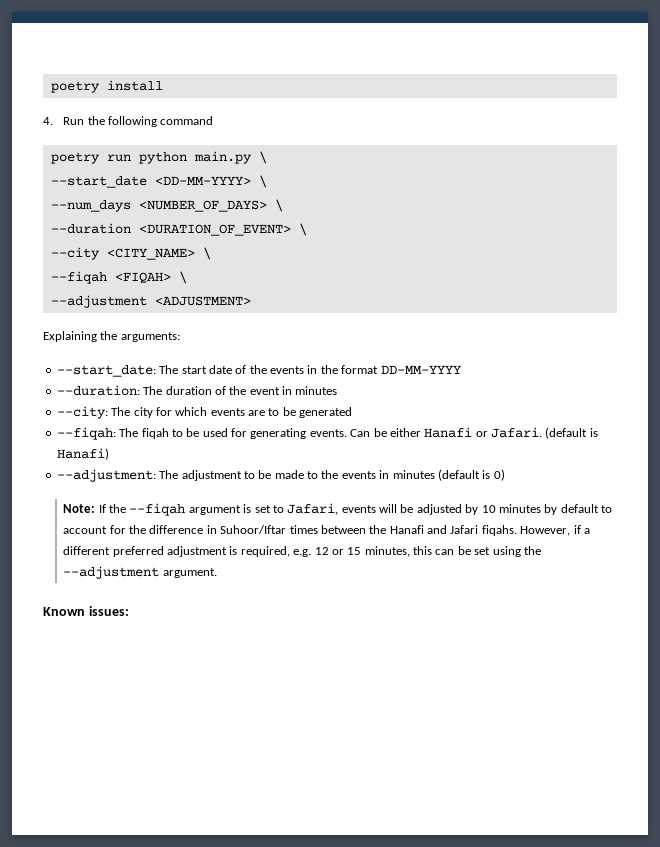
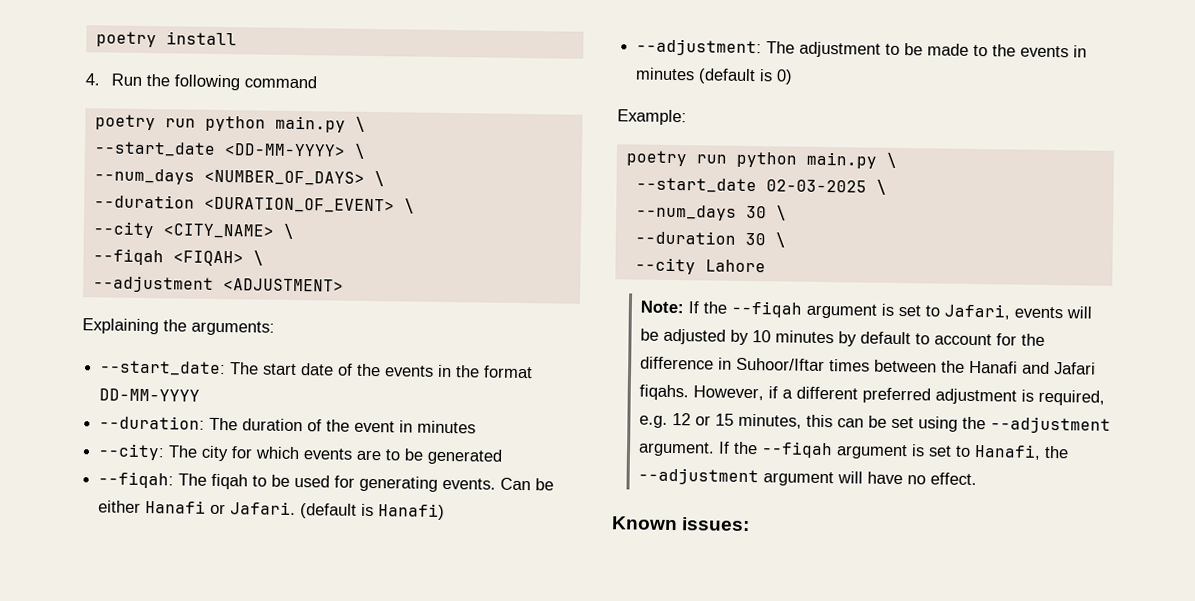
+ Example:
+ poetry run python main.py \
+ --start_date 02-03-2025 \
+ --num_days 30 \
+ --duration 30 \
+ --city Lahore
+ If the --fiqah argument is set to Hanafi, the --adjustment argument will have no effect.

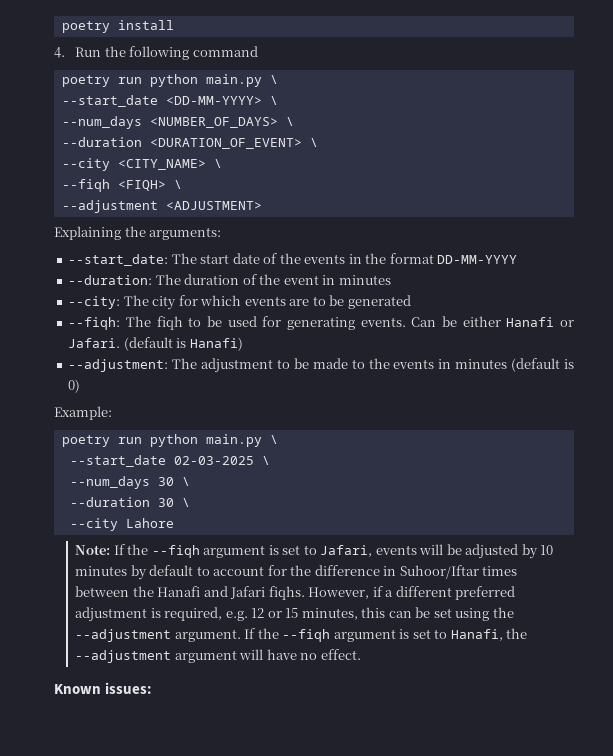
- --fiqah <FIQAH> \
+ --fiqh <FIQH> \
- --fiqah: The fiqah to be used for generating events.
+ --fiqh: The fiqh to be used for generating events.
- Note: If the --fiqah argument is set to Jafari, events will be adjusted by 10 minutes by default to account for the difference in Suhoor/Iftar times between the Hanafi and Jafari fiqahs.
+ Note: If the --fiqh argument is set to Jafari, events will be adjusted by 10 minutes by default to account for the difference in Suhoor/Iftar times between the Hanafi and Jafari fiqhs.
- If the --fiqah argument is set to Hanafi, the --adjustment argument will have no effect.
+ If the --fiqh argument is set to Hanafi, the --adjustment argument will have no effect.

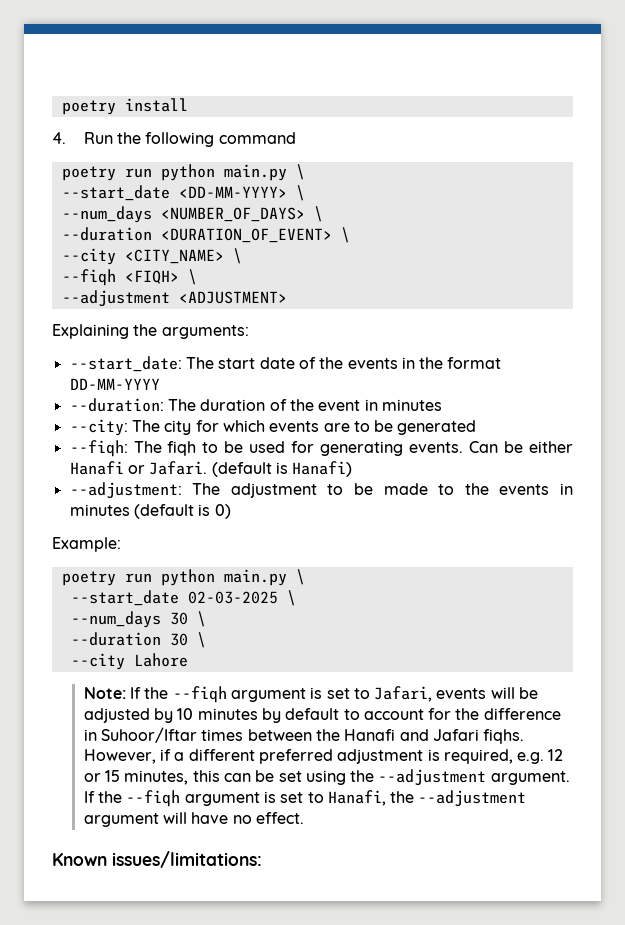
- Known issues:
+ Known issues/limitations:

